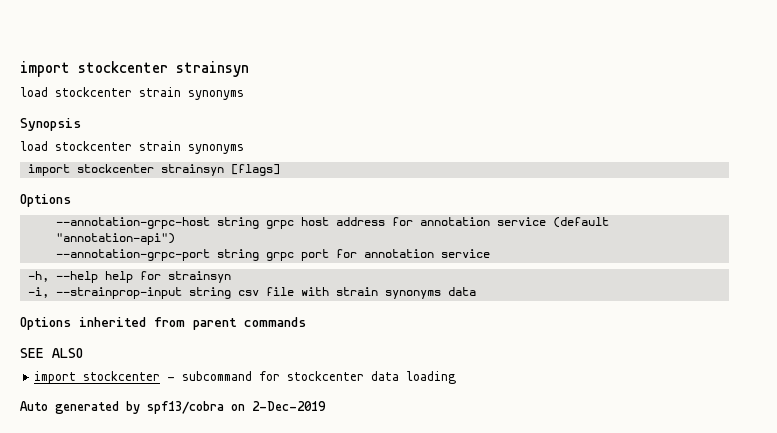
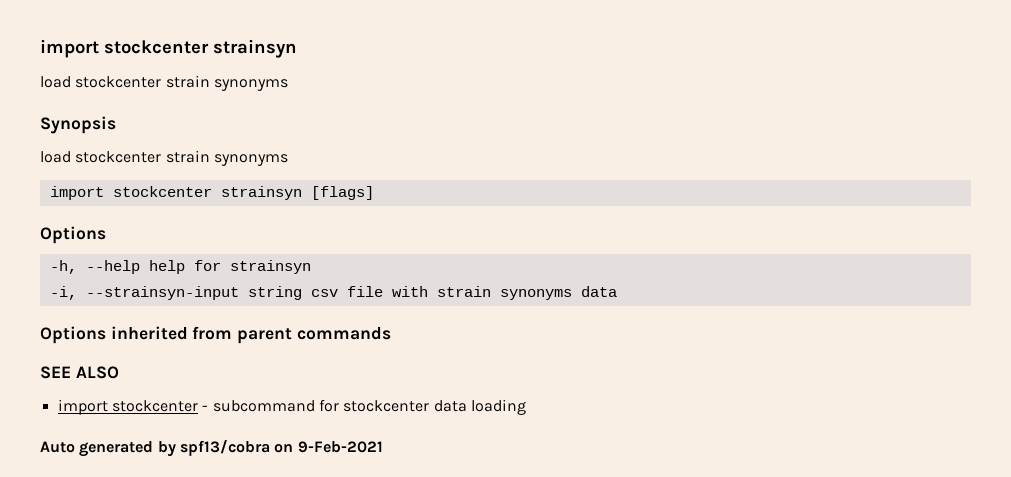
- --annotation-grpc-host string grpc host address for annotation service (default "annotation-api")
- --annotation-grpc-port string grpc port for annotation service
- -i, --strainprop-input string csv file with strain synonyms data
+ -i, --strainsyn-input string csv file with strain synonyms data
- Auto generated by spf13/cobra on 2-Dec-2019
+ Auto generated by spf13/cobra on 9-Feb-2021

